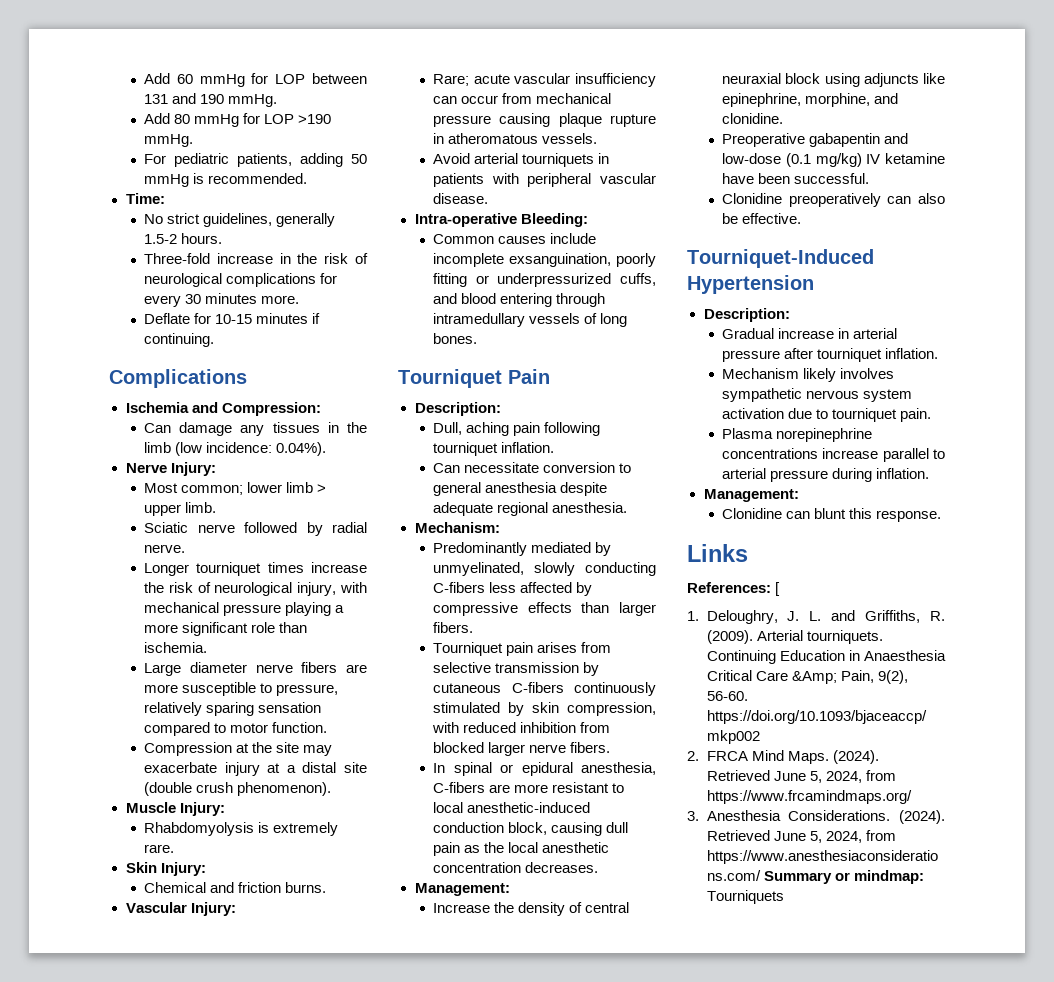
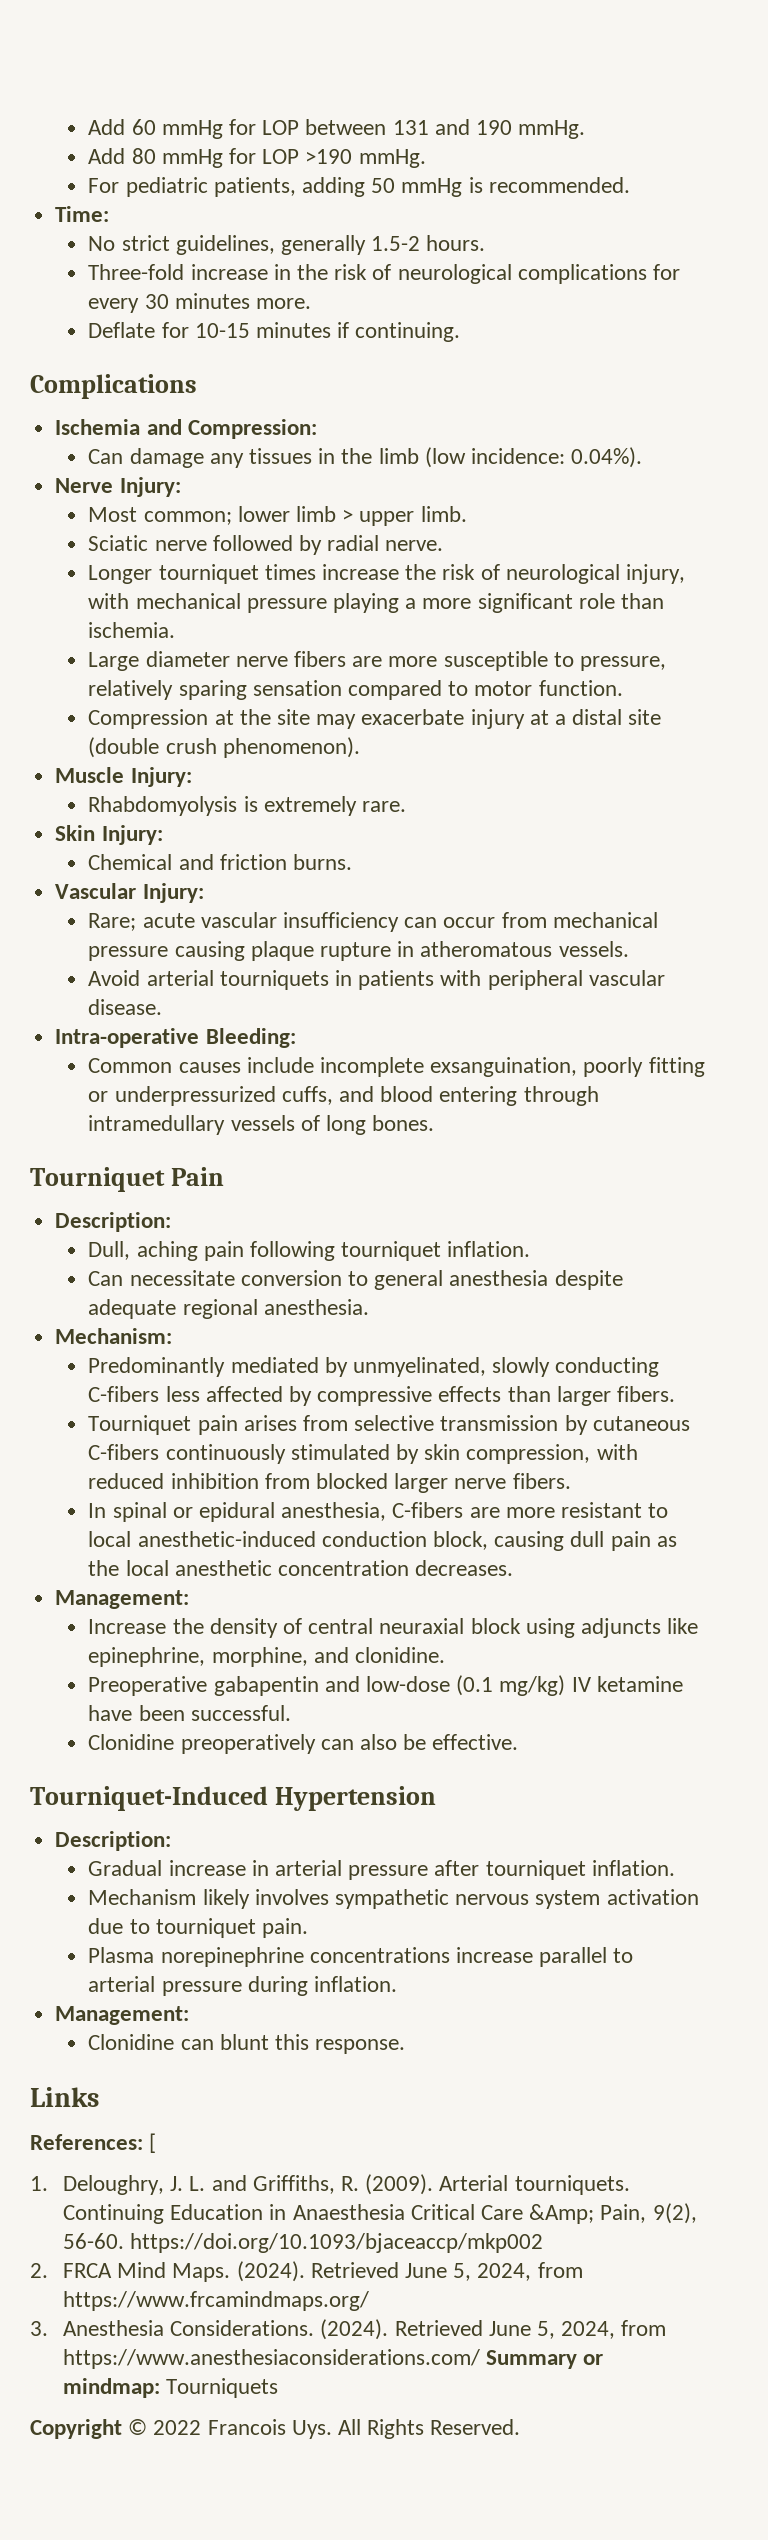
+ Copyright © 2022 Francois Uys. All Rights Reserved.

